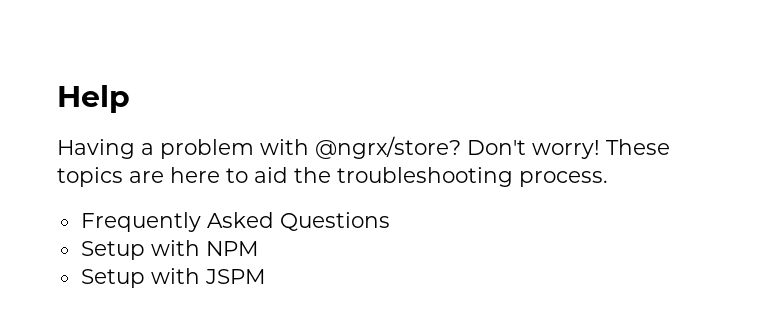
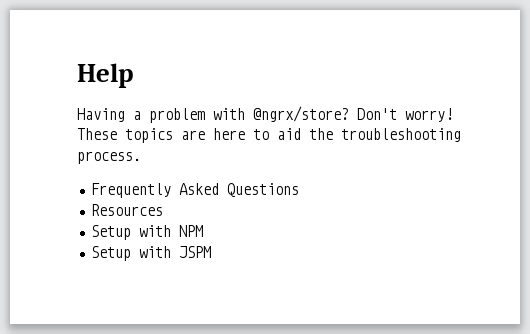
+ Resources

